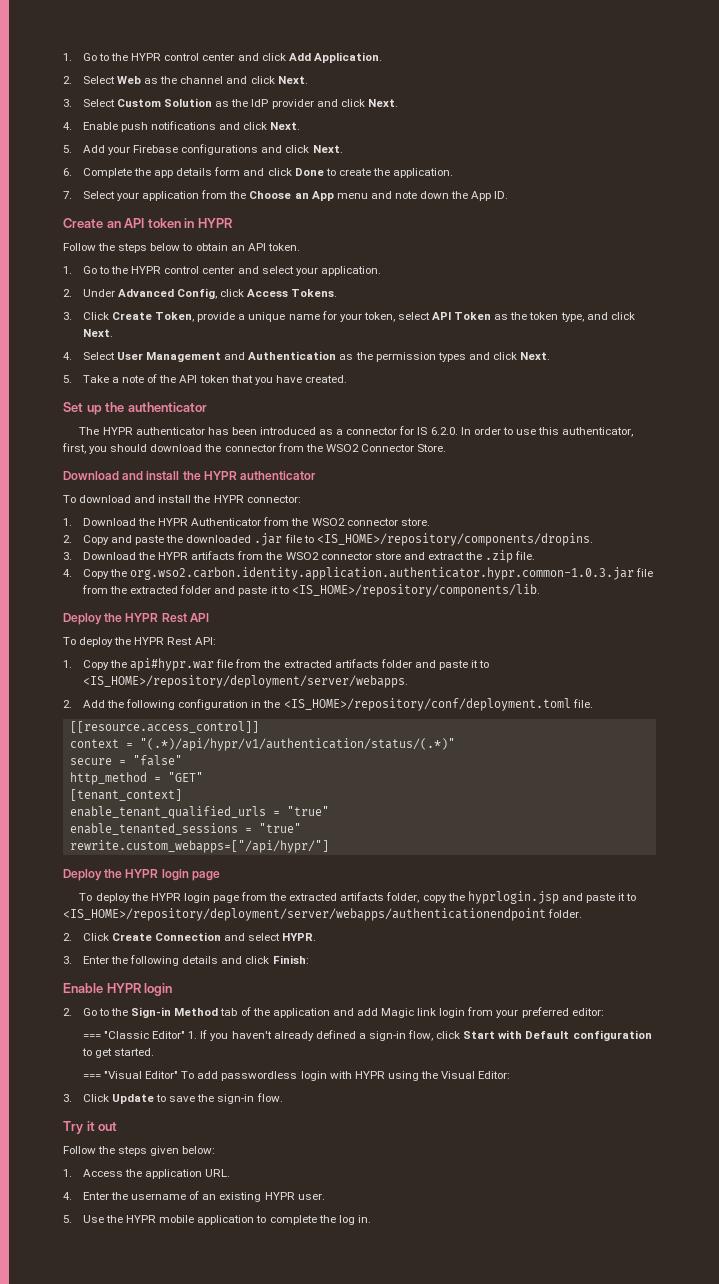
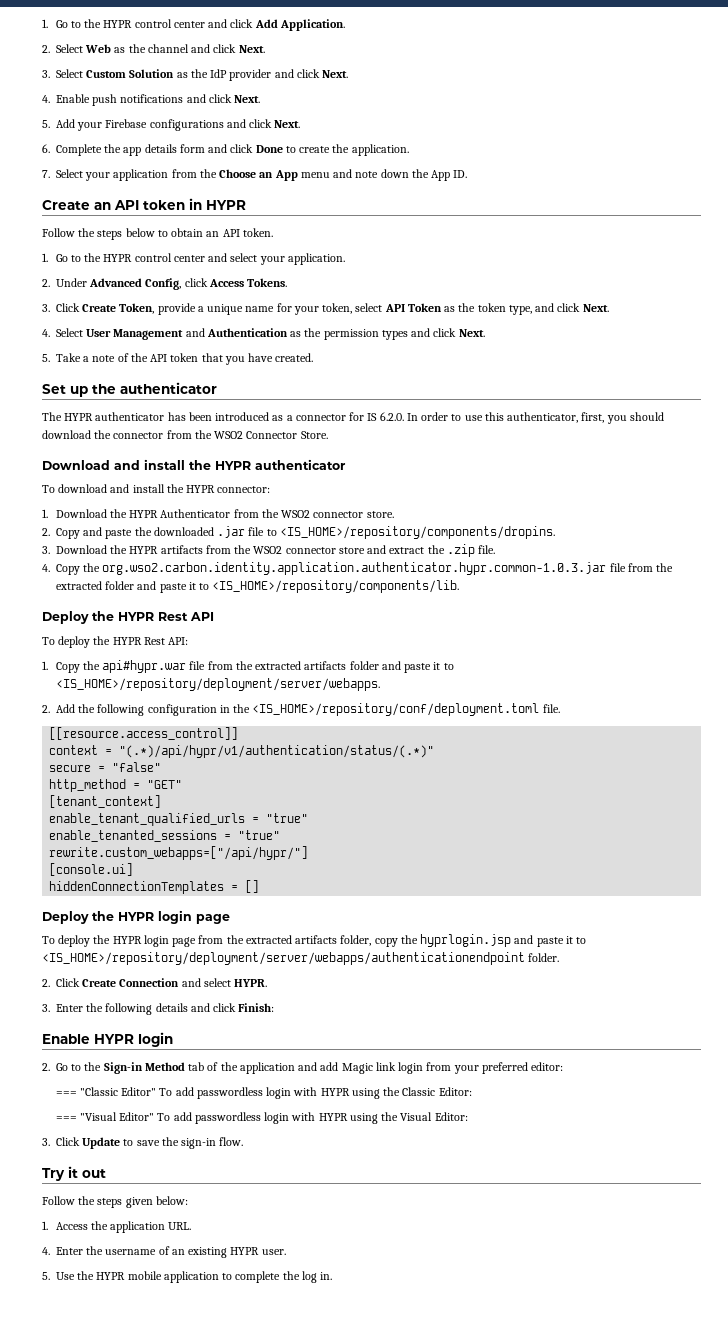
+ [console.ui]
+ hiddenConnectionTemplates = []
- === "Classic Editor" 1. If you haven't already defined a sign-in flow, click Start with Default configuration to get started.
+ === "Classic Editor" To add passwordless login with HYPR using the Classic Editor:

